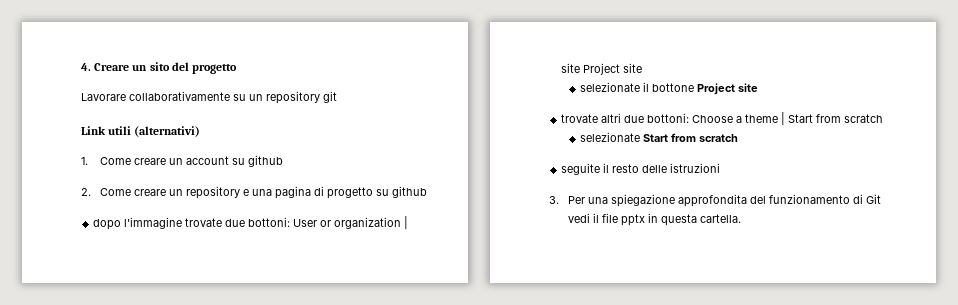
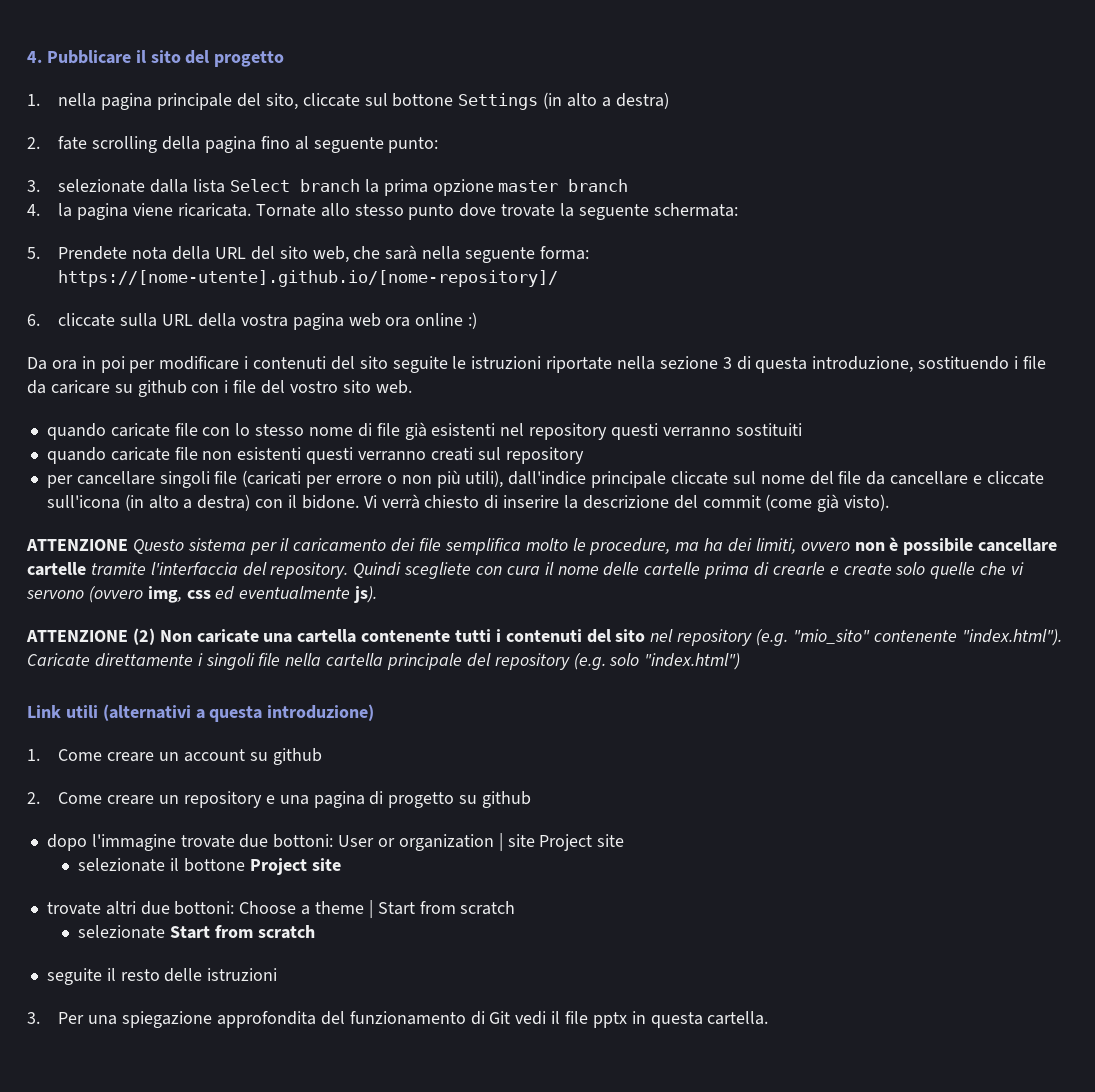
- 4. Creare un sito del progetto
+ 4. Pubblicare il sito del progetto
- Lavorare collaborativamente su un repository git
- Link utili (alternativi)
+ 1. nella pagina principale del sito, cliccate sul bottone Settings (in alto a destra)
+ 2. fate scrolling della pagina fino al seguente punto:
+ 3. selezionate dalla lista Select branch la prima opzione master branch
+ 4. la pagina viene ricaricata. Tornate allo stesso punto dove trovate la seguente schermata:
+ 5. Prendete nota della URL del sito web, che sarà nella seguente forma: https://[nome-utente].github.io/[nome-repository]/
+ 6. cliccate sulla URL della vostra pagina web ora online :)
+ Da ora in poi per modificare i contenuti del sito seguite le istruzioni riportate nella sezione 3 di questa introduzione, sostituendo i file da caricare su github con i file del vostro sito web.
+ quando caricate file con lo stesso nome di file già esistenti nel repository questi verranno sostituiti
+ quando caricate file non esistenti questi verranno creati sul repository
+ per cancellare singoli file (caricati per errore o non più utili), dall'indice principale cliccate sul nome del file da cancellare e cliccate sull'icona (in alto a destra) con il bidone. Vi verrà chiesto di inserire la descrizione del commit (come già visto).
+ ATTENZIONE Questo sistema per il caricamento dei file semplifica molto le procedure, ma ha dei limiti, ovvero non è possibile cancellare cartelle tramite l'interfaccia del repository. Quindi scegliete con cura il nome delle cartelle prima di crearle e create solo quelle che vi servono (ovvero img, css ed eventualmente js).
+ ATTENZIONE (2) Non caricate una cartella contenente tutti i contenuti del sito nel repository (e.g. "mio_sito" contenente "index.html"). Caricate direttamente i singoli file nella cartella principale del repository (e.g. solo "index.html")
+ Link utili (alternativi a questa introduzione)

